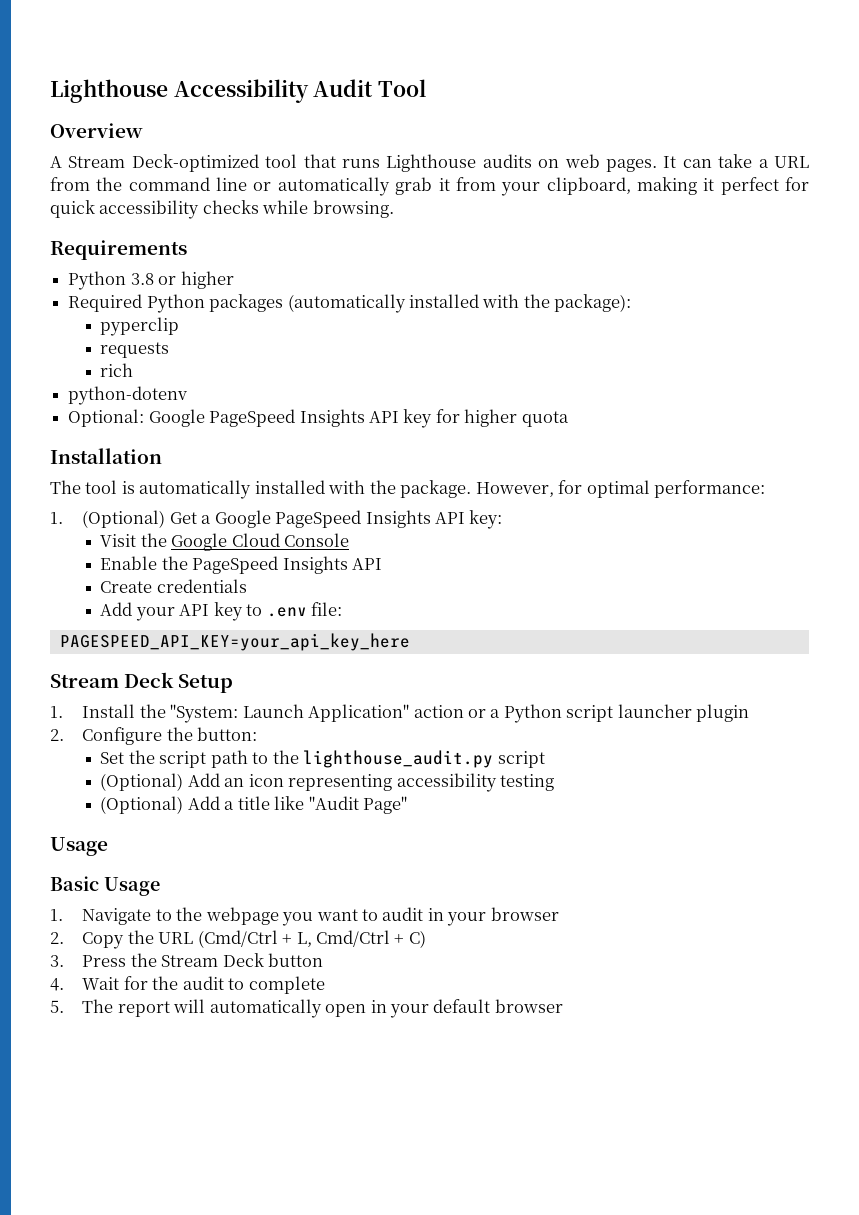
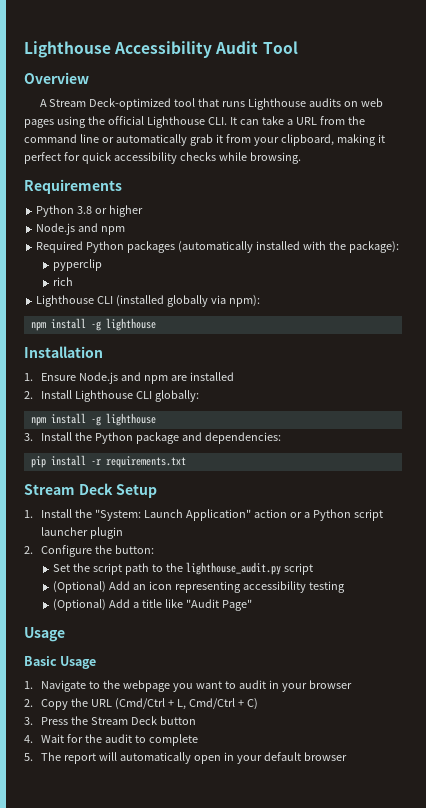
- A Stream Deck-optimized tool that runs Lighthouse audits on web pages. It can take a URL from the command line or automatically grab it from your clipboard, making it perfect for quick accessibility checks while browsing.
+ A Stream Deck-optimized tool that runs Lighthouse audits on web pages using the official Lighthouse CLI. It can take a URL from the command line or automatically grab it from your clipboard, making it perfect for quick accessibility checks while browsing.
  Python 3.8 or higher
+ Node.js and npm
- requests
- python-dotenv
- Optional: Google PageSpeed Insights API key for higher quota
+ Lighthouse CLI (installed globally via npm):
+ npm install -g lighthouse
  Installation
- The tool is automatically installed with the package. However, for optimal performance:
- 1. (Optional) Get a Google PageSpeed Insights API key:
- Visit the Google Cloud Console
- Enable the PageSpeed Insights API
- Create credentials
- Add your API key to .env file:
- PAGESPEED_API_KEY=your_api_key_here
+ 1. Ensure Node.js and npm are installed
+ 2. Install Lighthouse CLI globally:
+ npm install -g lighthouse
+ 3. Install the Python package and dependencies:
+ pip install -r requirements.txt

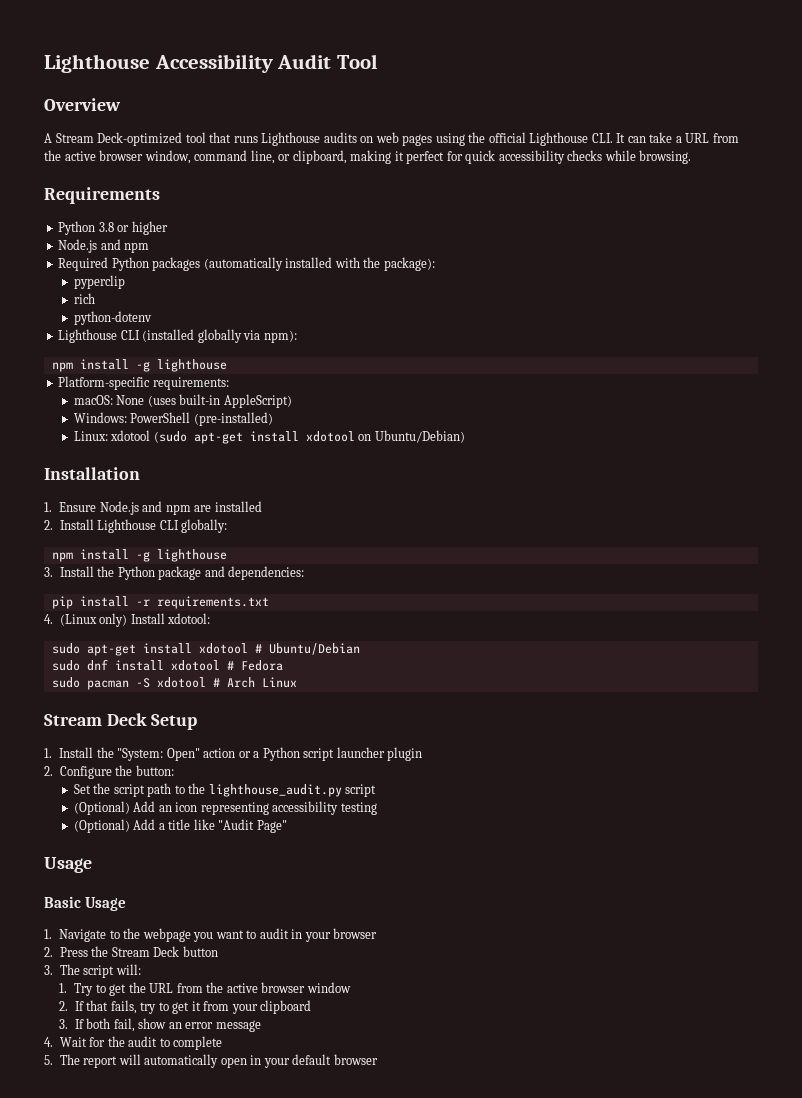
- A Stream Deck-optimized tool that runs Lighthouse audits on web pages using the official Lighthouse CLI. It can take a URL from the command line or automatically grab it from your clipboard, making it perfect for quick accessibility checks while browsing.
+ A Stream Deck-optimized tool that runs Lighthouse audits on web pages using the official Lighthouse CLI. It can take a URL from the active browser window, command line, or clipboard, making it perfect for quick accessibility checks while browsing.
+ python-dotenv
+ Platform-specific requirements:
+ macOS: None (uses built-in AppleScript)
+ Windows: PowerShell (pre-installed)
+ Linux: xdotool (sudo apt-get install xdotool on Ubuntu/Debian)
+ 4. (Linux only) Install xdotool:
+ sudo apt-get install xdotool # Ubuntu/Debian
+ sudo dnf install xdotool # Fedora
+ sudo pacman -S xdotool # Arch Linux
- 1. Install the "System: Launch Application" action or a Python script launcher plugin
+ 1. Install the "System: Open" action or a Python script launcher plugin
- 2. Copy the URL (Cmd/Ctrl + L, Cmd/Ctrl + C)
- 3. Press the Stream Deck button
+ 2. Press the Stream Deck button
+ 3. The script will:
+ 1. Try to get the URL from the active browser window
+ 2. If that fails, try to get it from your clipboard
+ 3. If both fail, show an error message

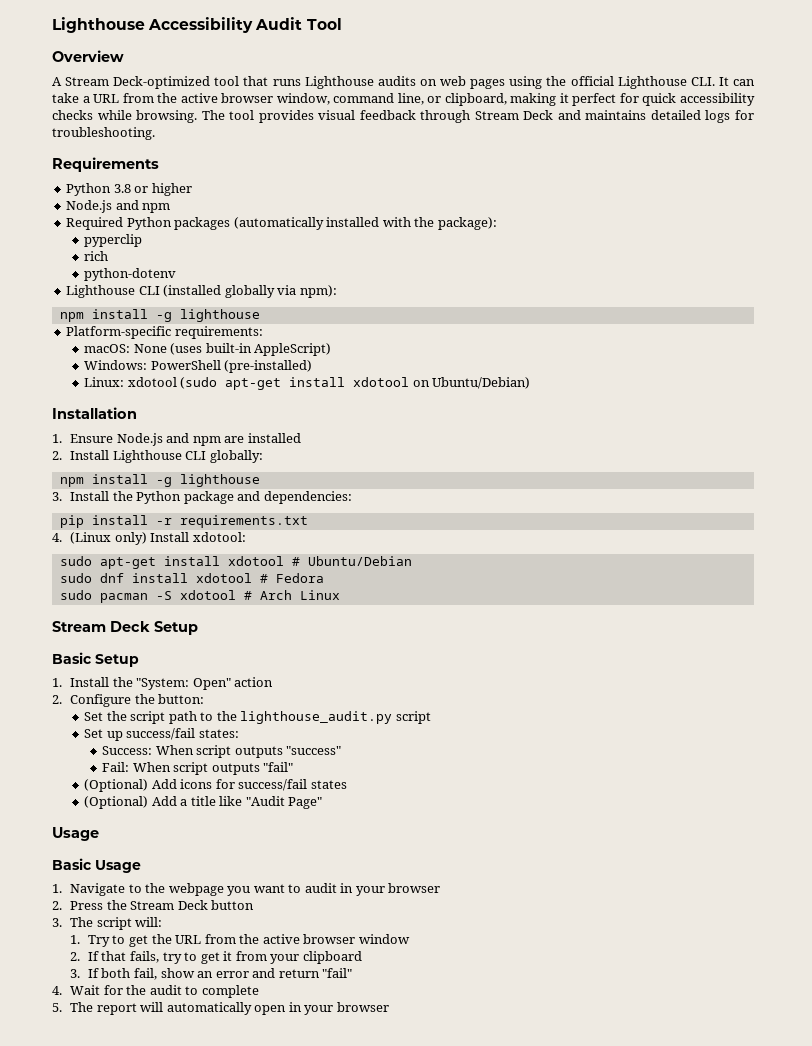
+ The tool provides visual feedback through Stream Deck and maintains detailed logs for troubleshooting.
+ Basic Setup
- 1. Install the "System: Open" action or a Python script launcher plugin
+ 1. Install the "System: Open" action
- (Optional) Add an icon representing accessibility testing
+ Set up success/fail states:
+ Success: When script outputs "success"
+ Fail: When script outputs "fail"
+ (Optional) Add icons for success/fail states
- 3. If both fail, show an error message
+ 3. If both fail, show an error and return "fail"
- 5. The report will automatically open in your default browser
+ 5. The report will automatically open in your browser

